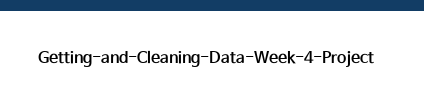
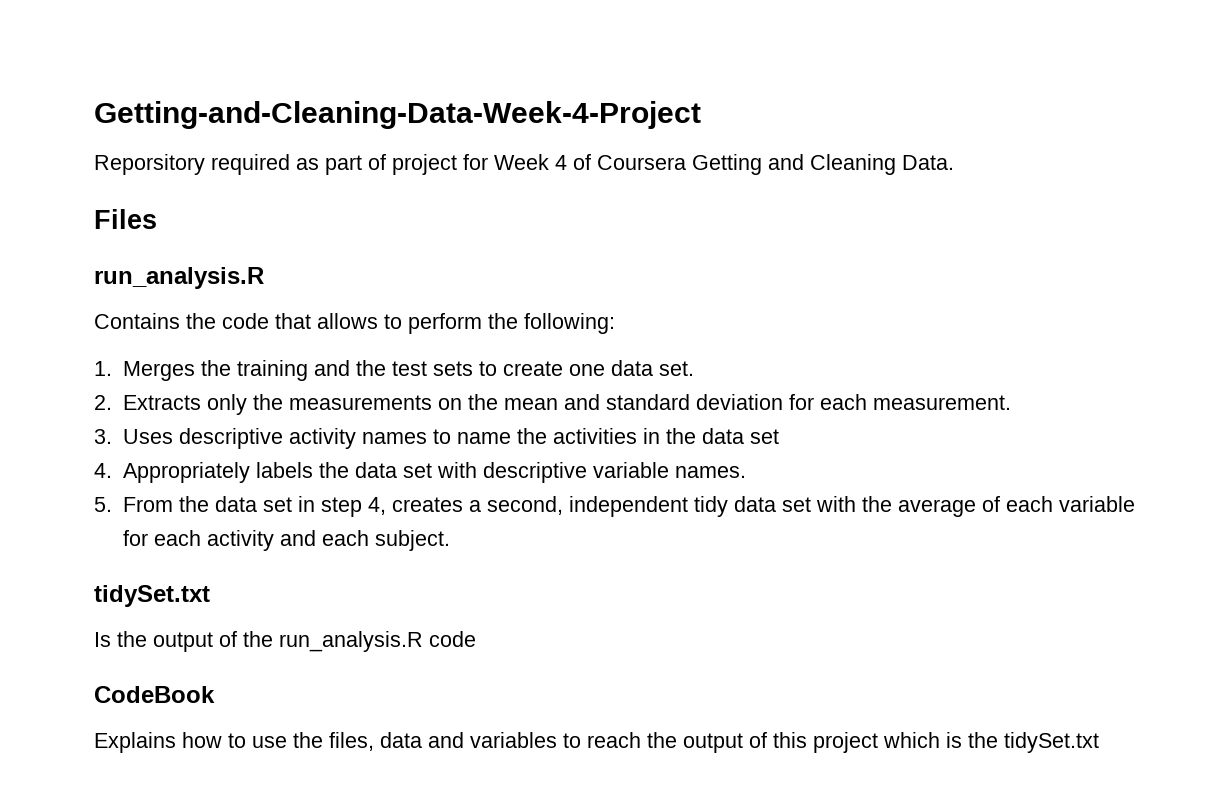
+ Reporsitory required as part of project for Week 4 of Coursera Getting and Cleaning Data.
+ Files
+ run_analysis.R
+ Contains the code that allows to perform the following:
+ 1. Merges the training and the test sets to create one data set.
+ 2. Extracts only the measurements on the mean and standard deviation for each measurement.
+ 3. Uses descriptive activity names to name the activities in the data set
+ 4. Appropriately labels the data set with descriptive variable names.
+ 5. From the data set in step 4, creates a second, independent tidy data set with the average of each variable for each activity and each subject.
+ tidySet.txt
+ Is the output of the run_analysis.R code
+ CodeBook
+ Explains how to use the files, data and variables to reach the output of this project which is the tidySet.txt

